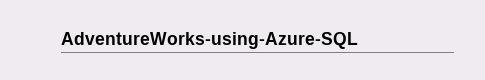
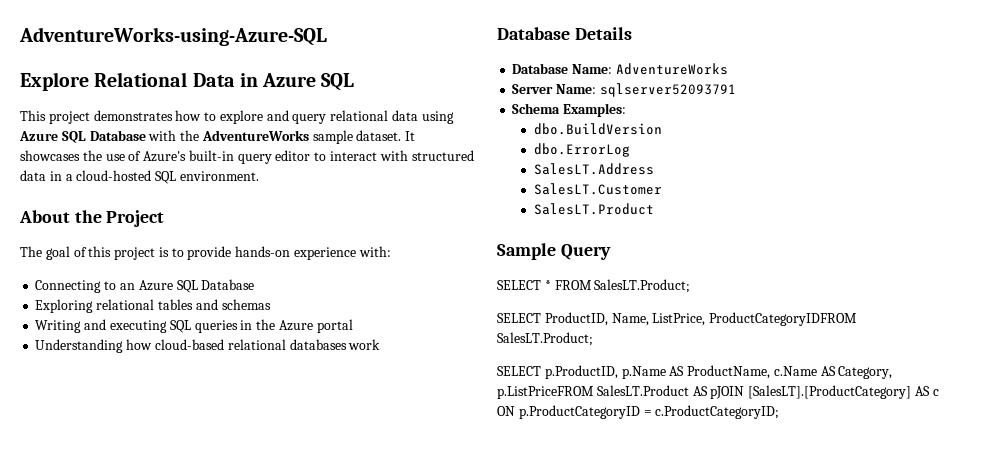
+ Explore Relational Data in Azure SQL
+ This project demonstrates how to explore and query relational data using Azure SQL Database with the AdventureWorks sample dataset. It showcases the use of Azure's built-in query editor to interact with structured data in a cloud-hosted SQL environment.
+ About the Project
+ The goal of this project is to provide hands-on experience with:
+ Connecting to an Azure SQL Database
+ Exploring relational tables and schemas
+ Writing and executing SQL queries in the Azure portal
+ Understanding how cloud-based relational databases work
+ Database Details
+ Database Name: AdventureWorks
+ Server Name: sqlserver52093791
+ Schema Examples:
+ dbo.BuildVersion
+ dbo.ErrorLog
+ SalesLT.Address
+ SalesLT.Customer
+ SalesLT.Product
+ Sample Query
+ SELECT * FROM SalesLT.Product;
+ SELECT ProductID, Name, ListPrice, ProductCategoryIDFROM SalesLT.Product;
+ SELECT p.ProductID, p.Name AS ProductName, c.Name AS Category, p.ListPriceFROM SalesLT.Product AS pJOIN [SalesLT].[ProductCategory] AS c ON p.ProductCategoryID = c.ProductCategoryID;

